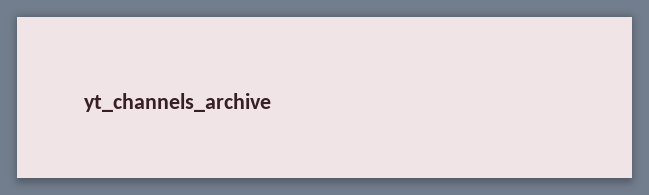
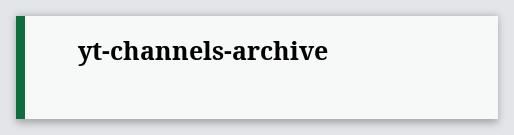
- yt_channels_archive
+ yt-channels-archive

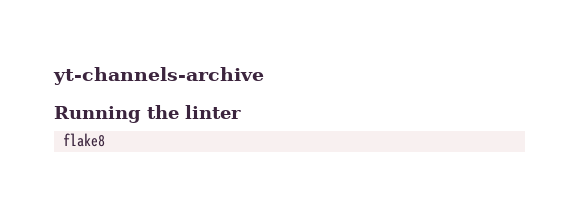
+ Running the linter
+ flake8

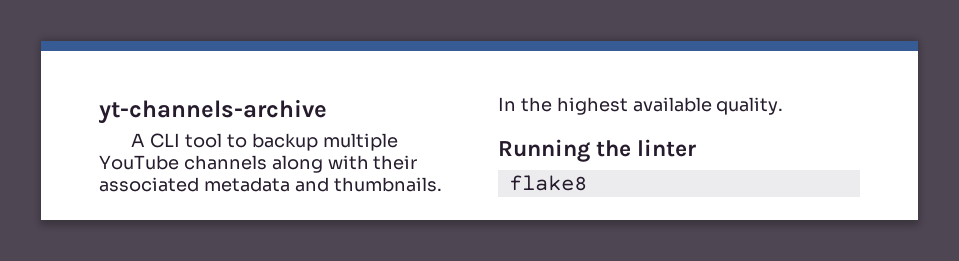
+ A CLI tool to backup multiple YouTube channels along with their associated metadata and thumbnails. In the highest available quality.

